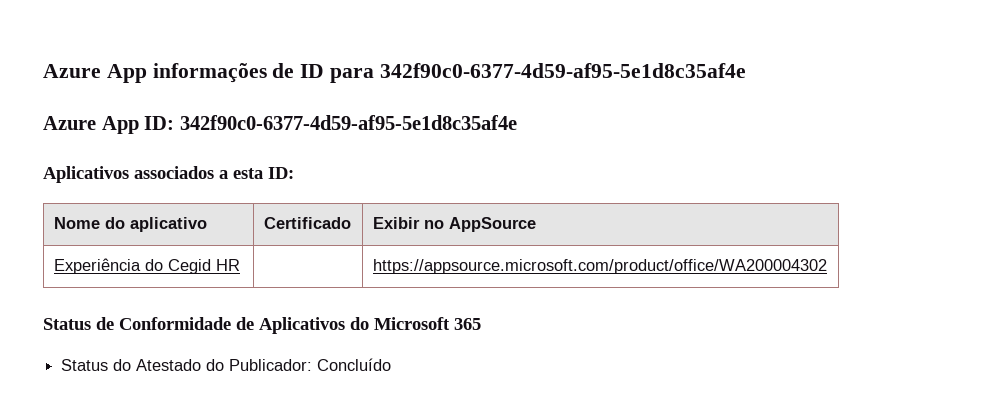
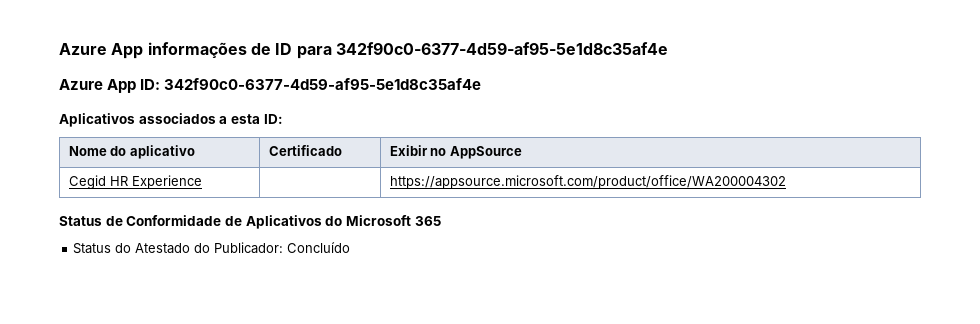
- Experiência do Cegid HR | | https://appsource.microsoft.com/product/office/WA200004302
+ Cegid HR Experience | | https://appsource.microsoft.com/product/office/WA200004302

